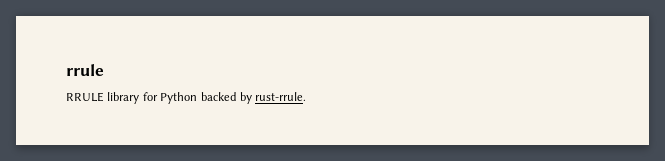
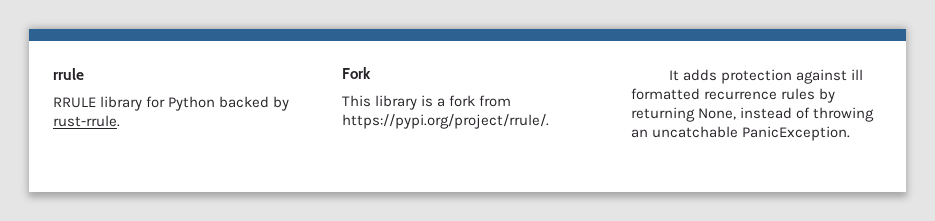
+ Fork
+ This library is a fork from https://pypi.org/project/rrule/.
+ It adds protection against ill formatted recurrence rules by returning None, instead of throwing an uncatchable PanicException.

